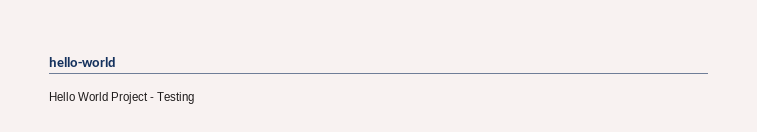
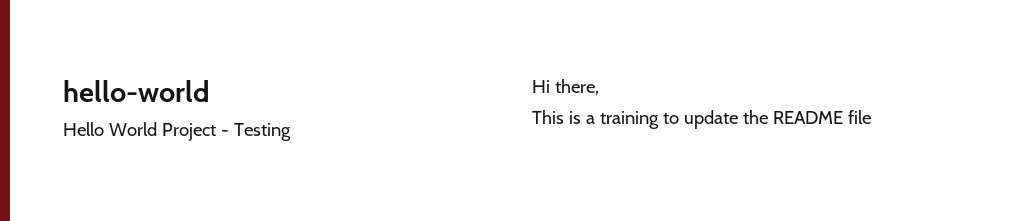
+ Hi there,
+ This is a training to update the README file

